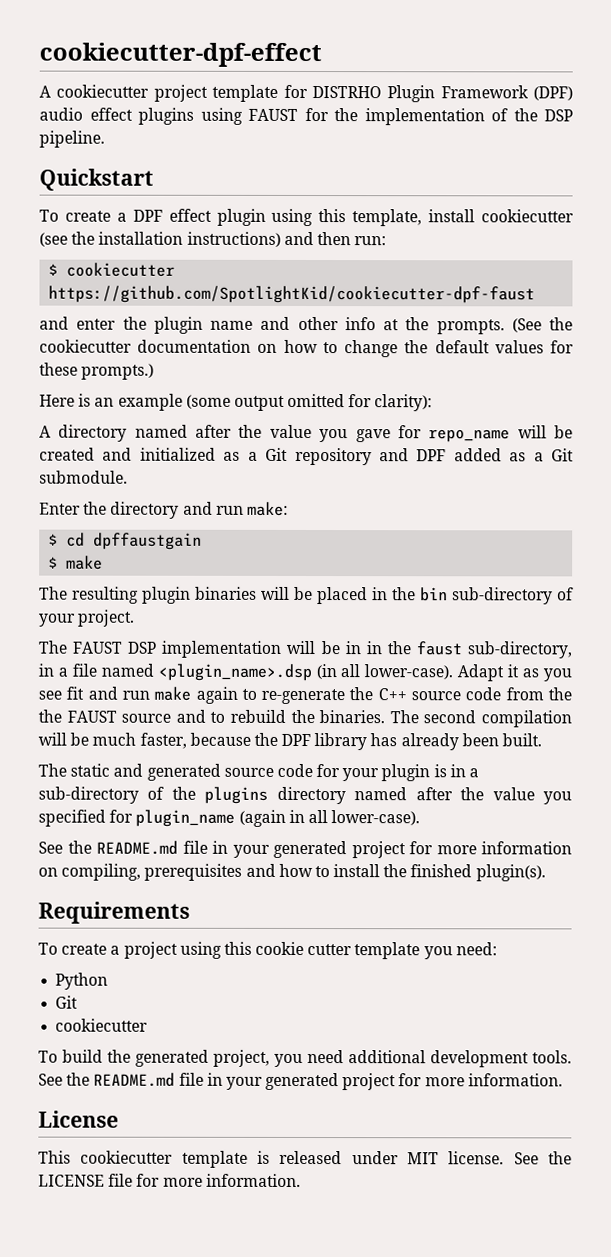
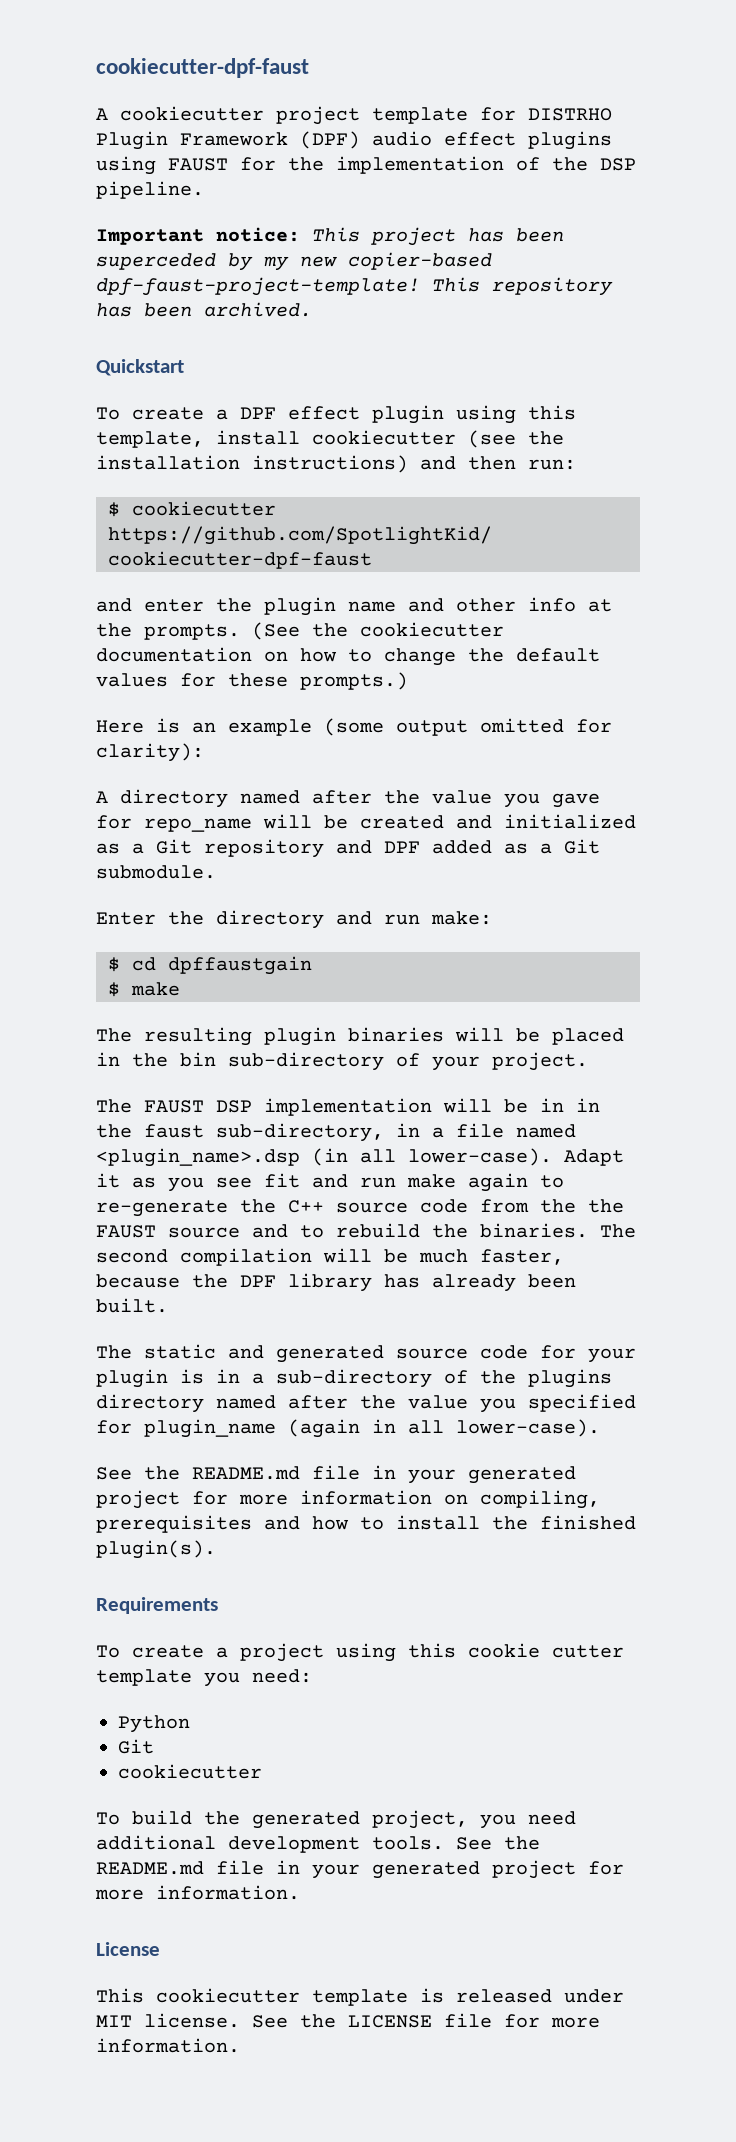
- cookiecutter-dpf-effect
+ cookiecutter-dpf-faust
+ Important notice: This project has been superceded by my new copier-based dpf-faust-project-template! This repository has been archived.

